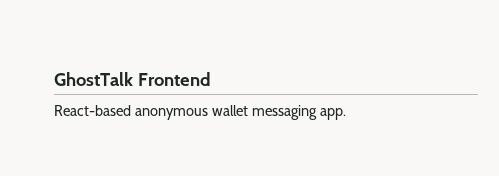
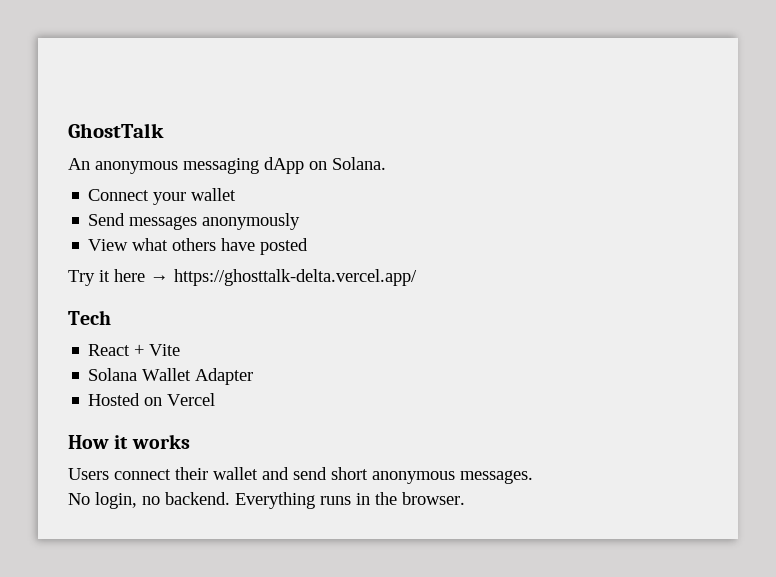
- GhostTalk Frontend
- React-based anonymous wallet messaging app.
+ GhostTalk
+ An anonymous messaging dApp on Solana.
+ Connect your wallet
+ Send messages anonymously
+ View what others have posted
+ Try it here → https://ghosttalk-delta.vercel.app/
+ Tech
+ React + Vite
+ Solana Wallet Adapter
+ Hosted on Vercel
+ How it works
+ Users connect their wallet and send short anonymous messages.
+ No login, no backend. Everything runs in the browser.

